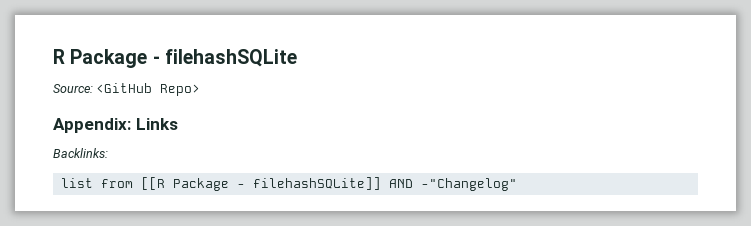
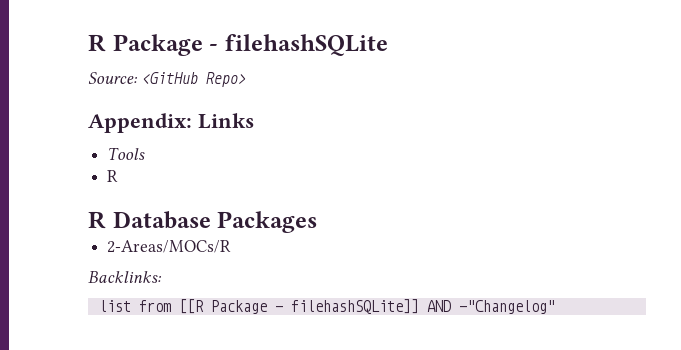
+ Tools
+ R
+ R Database Packages
+ 2-Areas/MOCs/R

